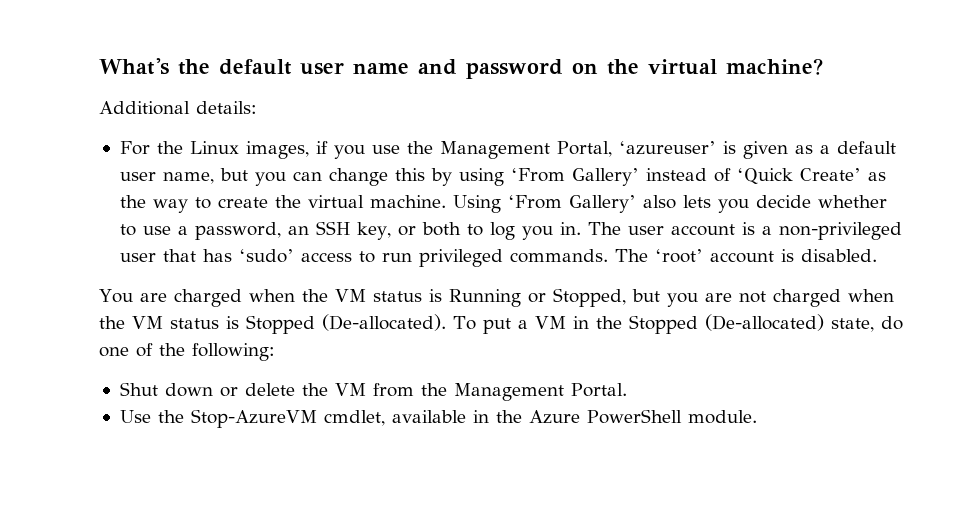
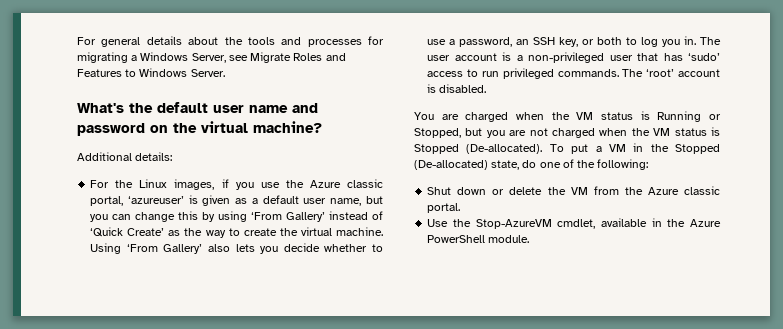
+ For general details about the tools and processes for migrating a Windows Server, see Migrate Roles and Features to Windows Server.
- For the Linux images, if you use the Management Portal, ‘azureuser’ is given as a default user name, but you can change this by using ‘From Gallery’ instead of ‘Quick Create’ as the way to create the virtual machine.
+ For the Linux images, if you use the Azure classic portal, ‘azureuser’ is given as a default user name, but you can change this by using ‘From Gallery’ instead of ‘Quick Create’ as the way to create the virtual machine.
- Shut down or delete the VM from the Management Portal.
+ Shut down or delete the VM from the Azure classic portal.

